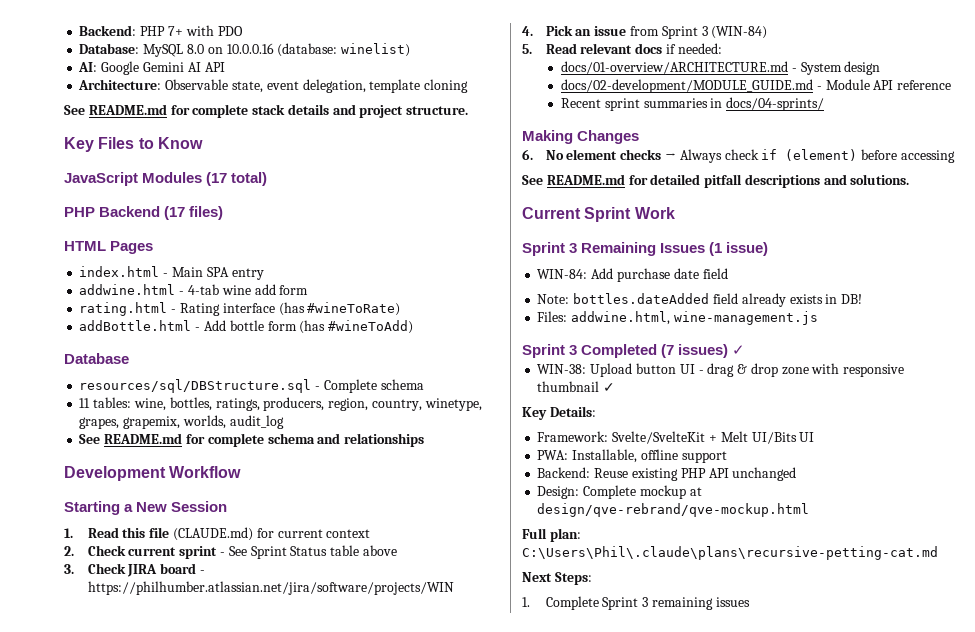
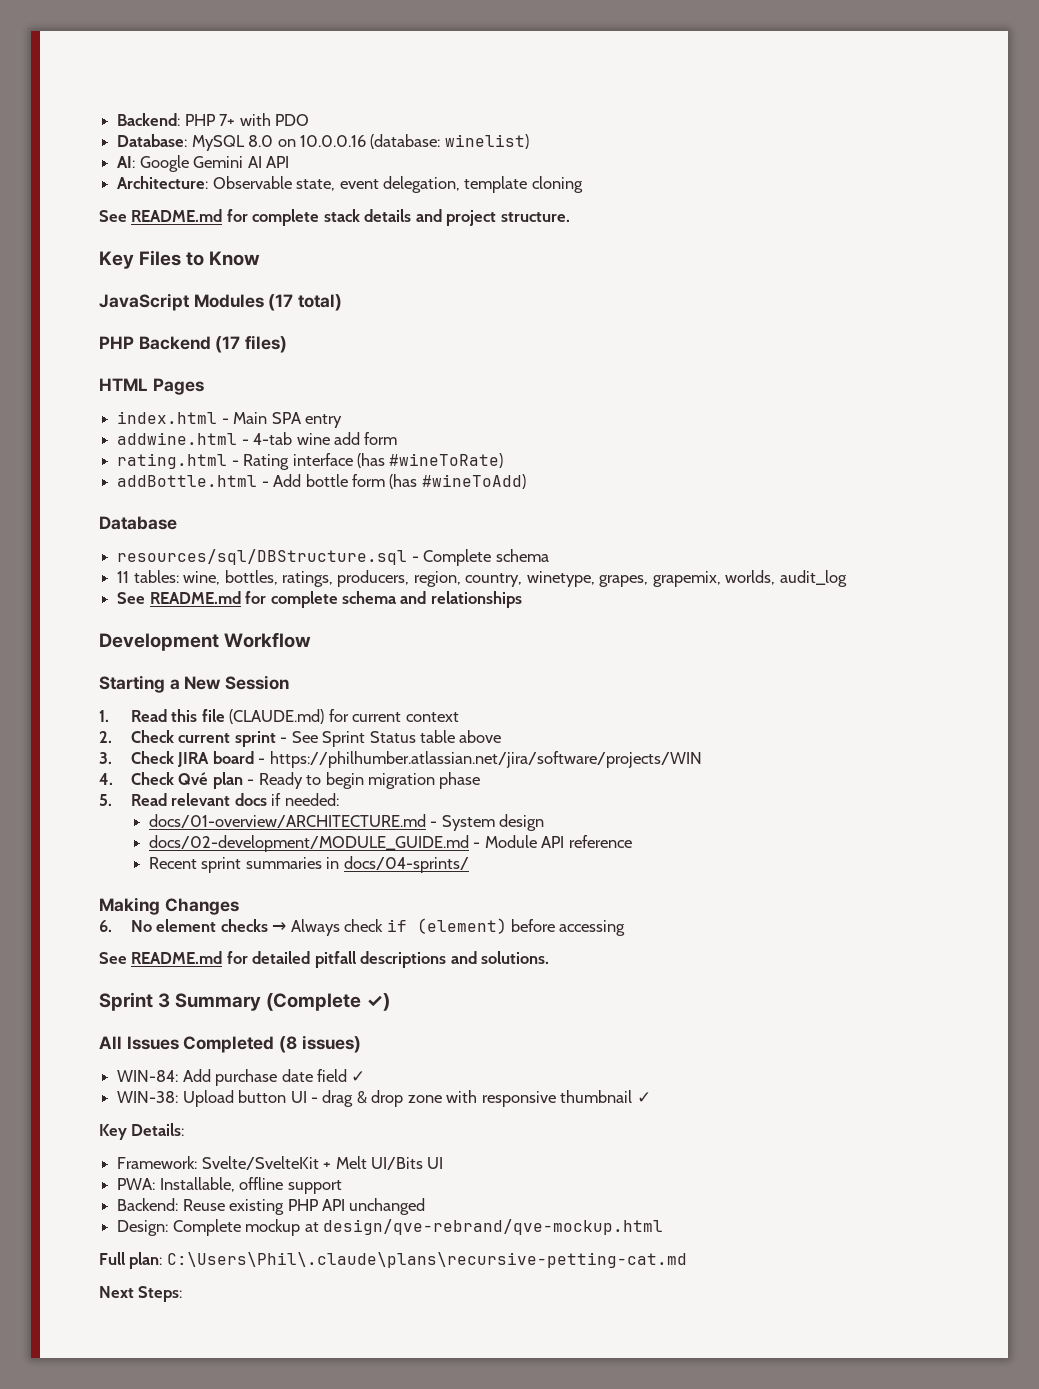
- 4. Pick an issue from Sprint 3 (WIN-84)
+ 4. Check Qvé plan - Ready to begin migration phase
- Current Sprint Work
- Sprint 3 Remaining Issues (1 issue)
+ Sprint 3 Summary (Complete ✓)
+ All Issues Completed (8 issues)
- WIN-84: Add purchase date field
- Note: bottles.dateAdded field already exists in DB!
- Files: addwine.html, wine-management.js
- Sprint 3 Completed (7 issues) ✓
+ WIN-84: Add purchase date field ✓
- 1. Complete Sprint 3 remaining issues

